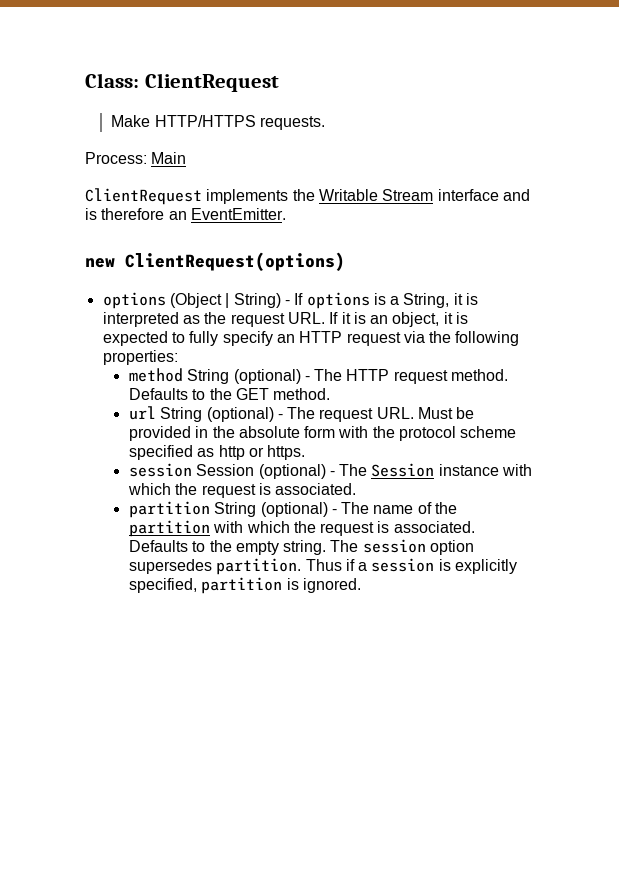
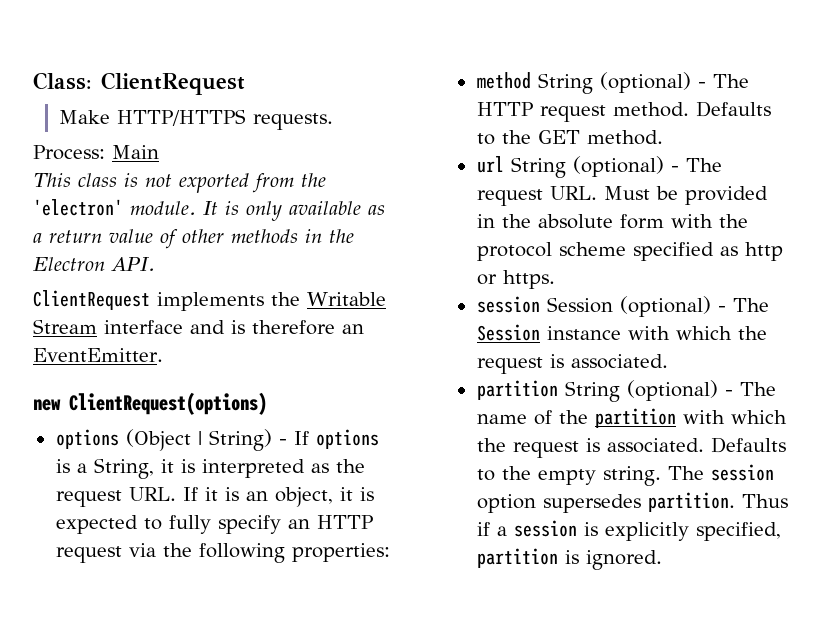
+ This class is not exported from the 'electron' module. It is only available as a return value of other methods in the Electron API.

